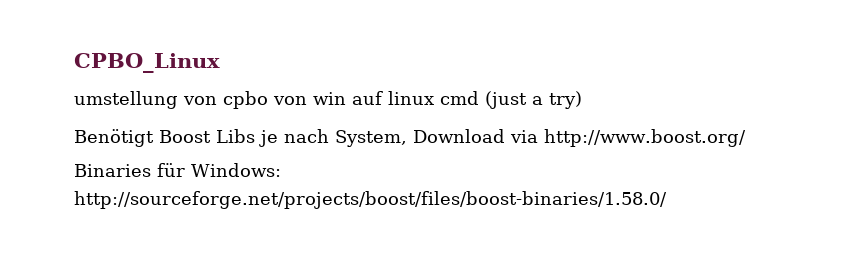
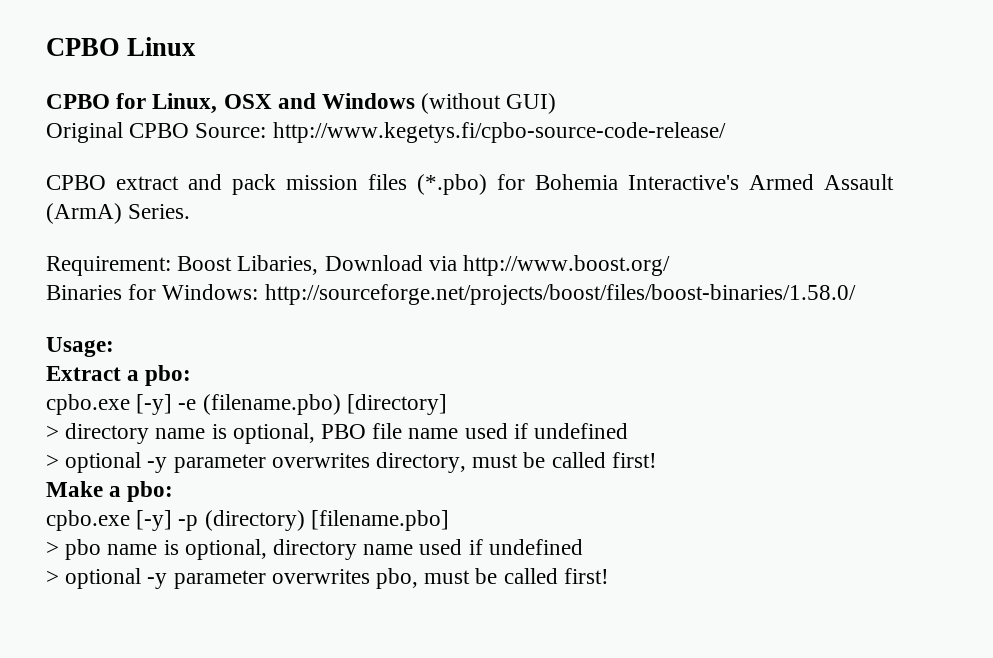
- CPBO_Linux
- umstellung von cpbo von win auf linux cmd (just a try)
- Benötigt Boost Libs je nach System, Download via http://www.boost.org/
+ CPBO Linux
+ CPBO for Linux, OSX and Windows (without GUI)
+ Original CPBO Source: http://www.kegetys.fi/cpbo-source-code-release/
+ CPBO extract and pack mission files (*.pbo) for Bohemia Interactive's Armed Assault (ArmA) Series.
+ Requirement: Boost Libaries, Download via http://www.boost.org/
- Binaries für Windows: http://sourceforge.net/projects/boost/files/boost-binaries/1.58.0/
+ Binaries for Windows: http://sourceforge.net/projects/boost/files/boost-binaries/1.58.0/
+ Usage:
+ Extract a pbo:
+ cpbo.exe [-y] -e (filename.pbo) [directory]
+ > directory name is optional, PBO file name used if undefined
+ > optional -y parameter overwrites directory, must be called first!
+ Make a pbo:
+ cpbo.exe [-y] -p (directory) [filename.pbo]
+ > pbo name is optional, directory name used if undefined
+ > optional -y parameter overwrites pbo, must be called first!

